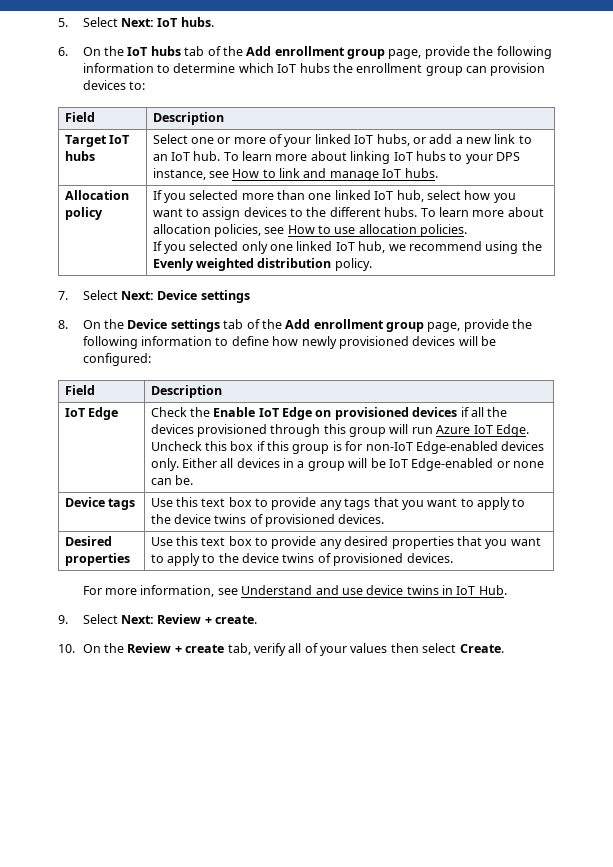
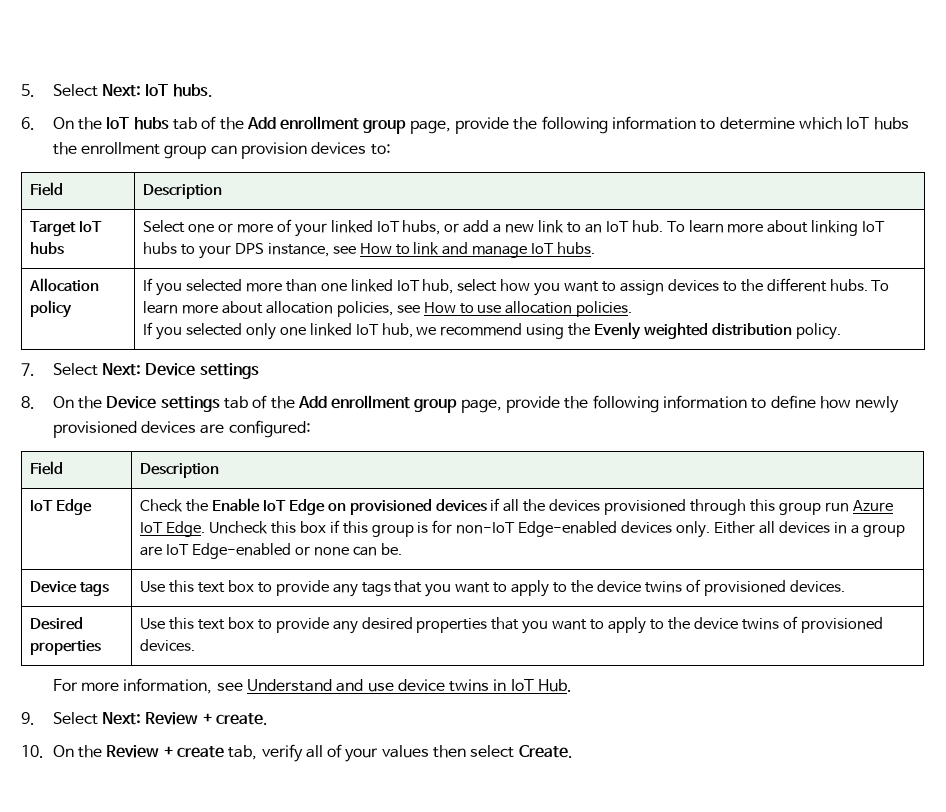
- 8. On the Device settings tab of the Add enrollment group page, provide the following information to define how newly provisioned devices will be configured:
+ 8. On the Device settings tab of the Add enrollment group page, provide the following information to define how newly provisioned devices are configured:
- Check the Enable IoT Edge on provisioned devices if all the devices provisioned through this group will run Azure IoT Edge.
+ Check the Enable IoT Edge on provisioned devices if all the devices provisioned through this group run Azure IoT Edge.
- Either all devices in a group will be IoT Edge-enabled or none can be.
+ Either all devices in a group are IoT Edge-enabled or none can be.

